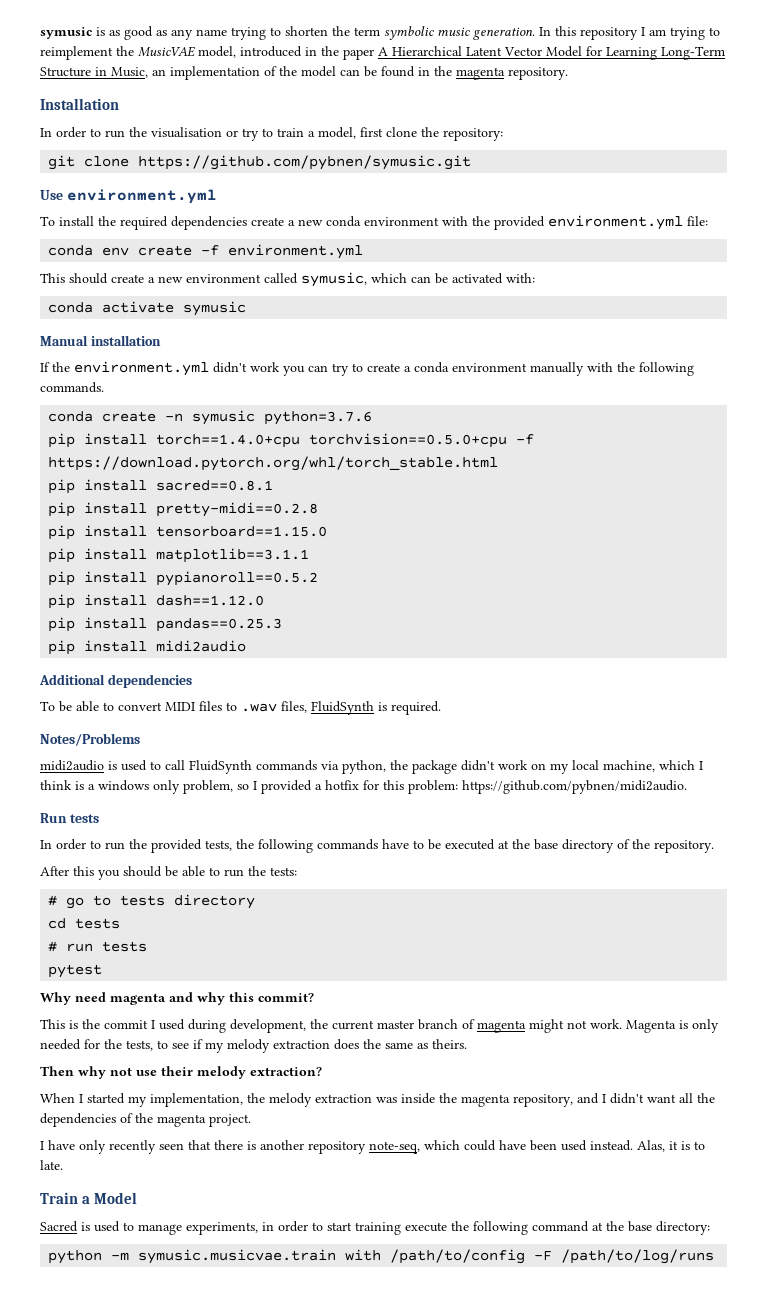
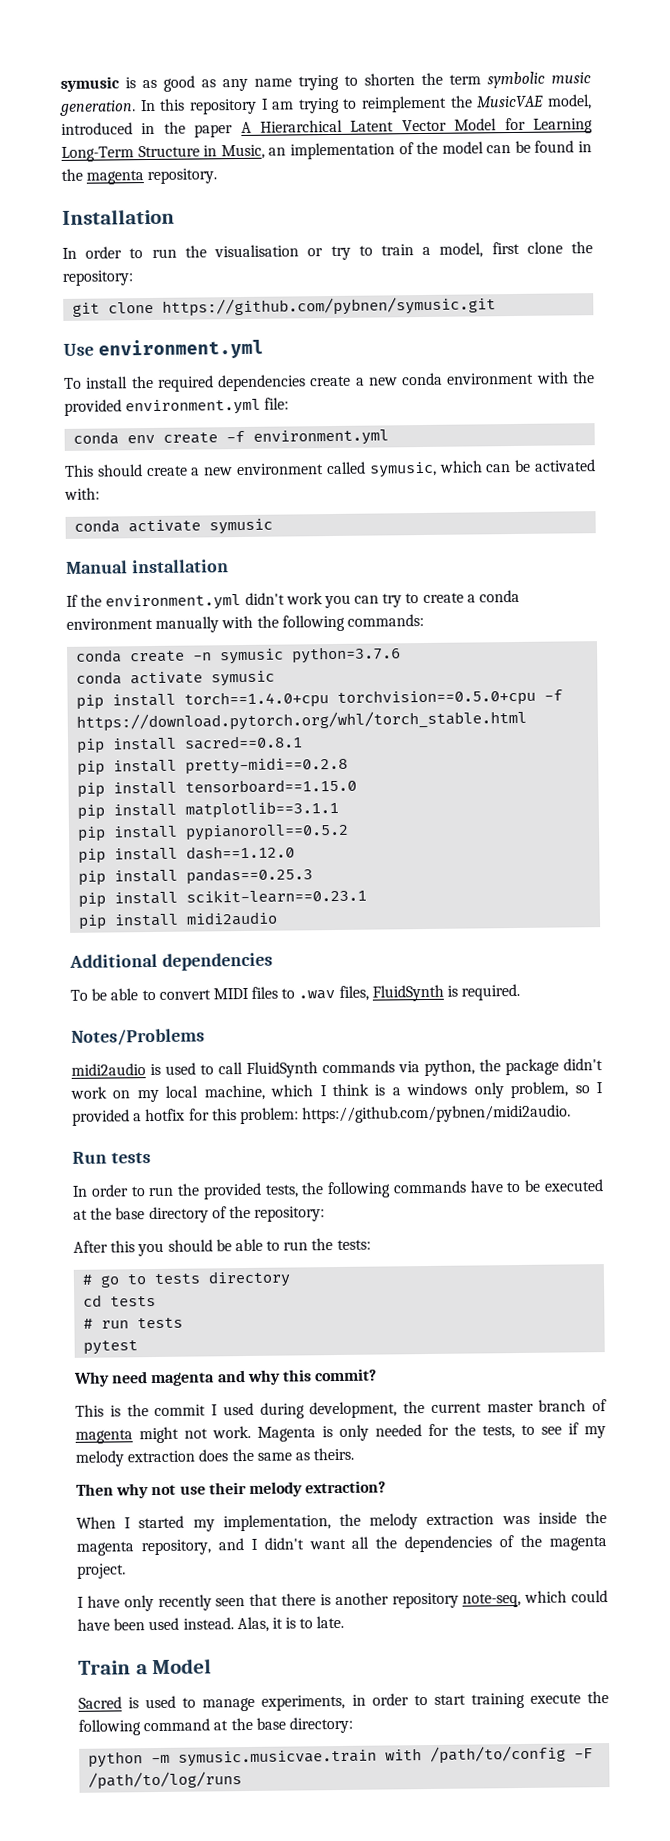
- If the environment.yml didn't work you can try to create a conda environment manually with the following commands.
+ If the environment.yml didn't work you can try to create a conda environment manually with the following commands:
  conda create -n symusic python=3.7.6
+ conda activate symusic
+ pip install scikit-learn==0.23.1
- In order to run the provided tests, the following commands have to be executed at the base directory of the repository.
+ In order to run the provided tests, the following commands have to be executed at the base directory of the repository:

